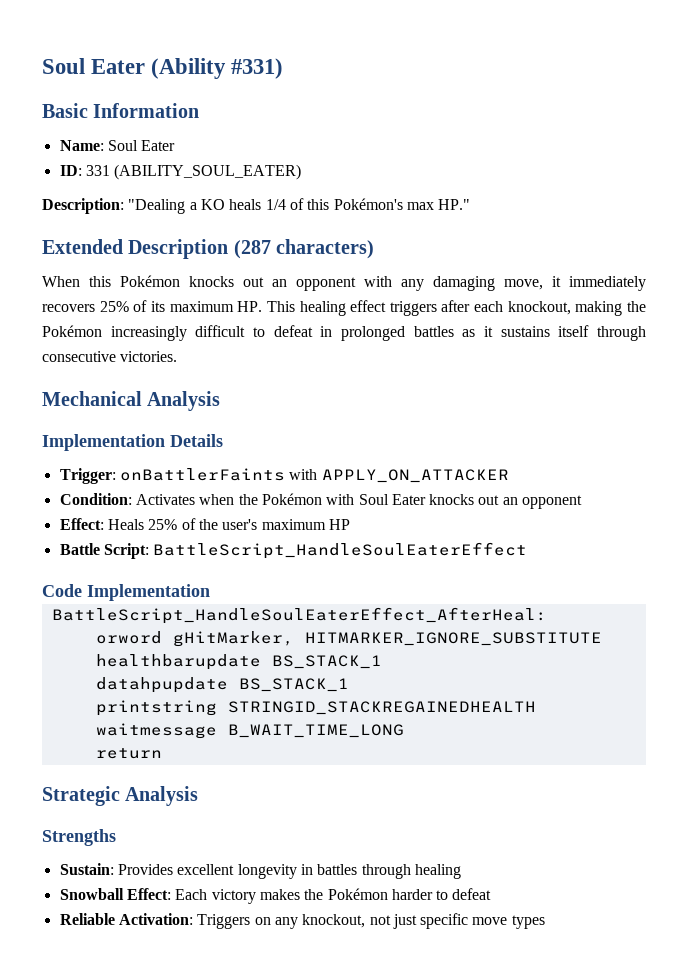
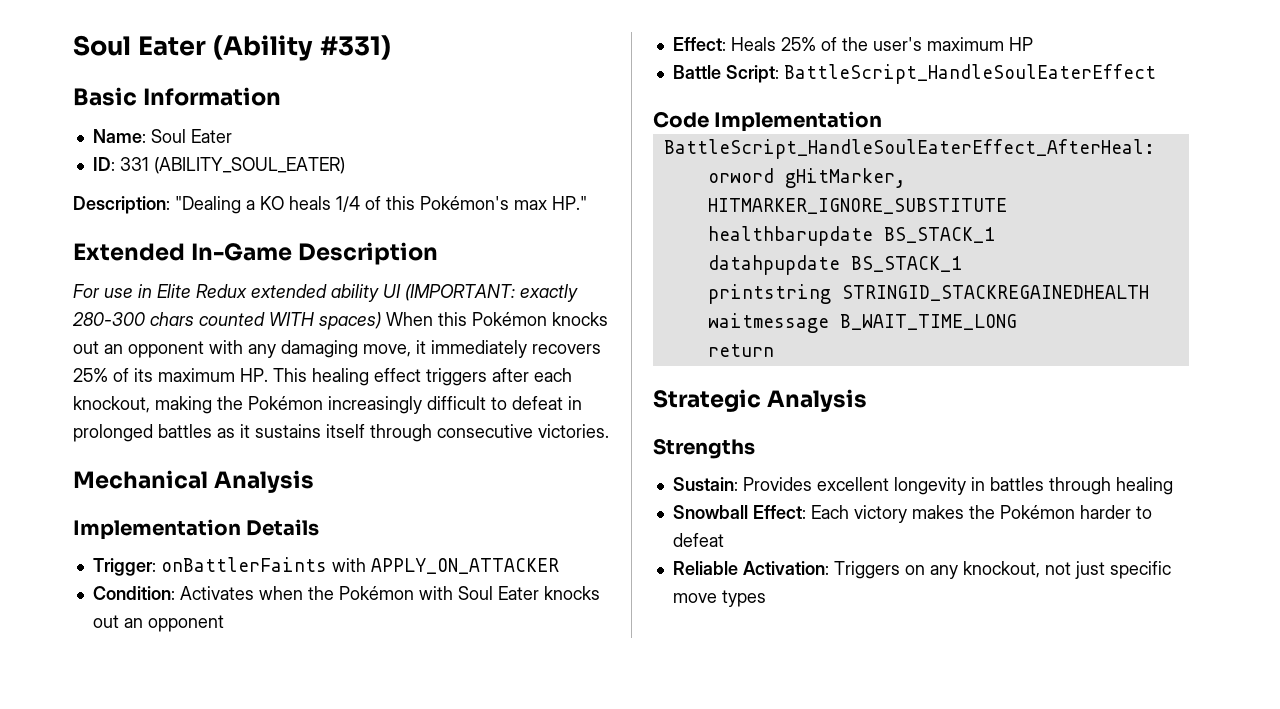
- Extended Description (287 characters)
- When this Pokémon knocks out an opponent with any damaging move, it immediately recovers 25% of its maximum HP. This healing effect triggers after each knockout, making the Pokémon increasingly difficult to defeat in prolonged battles as it sustains itself through consecutive victories.
+ Extended In-Game Description
+ For use in Elite Redux extended ability UI (IMPORTANT: exactly 280-300 chars counted WITH spaces) When this Pokémon knocks out an opponent with any damaging move, it immediately recovers 25% of its maximum HP. This healing effect triggers after each knockout, making the Pokémon increasingly difficult to defeat in prolonged battles as it sustains itself through consecutive victories.

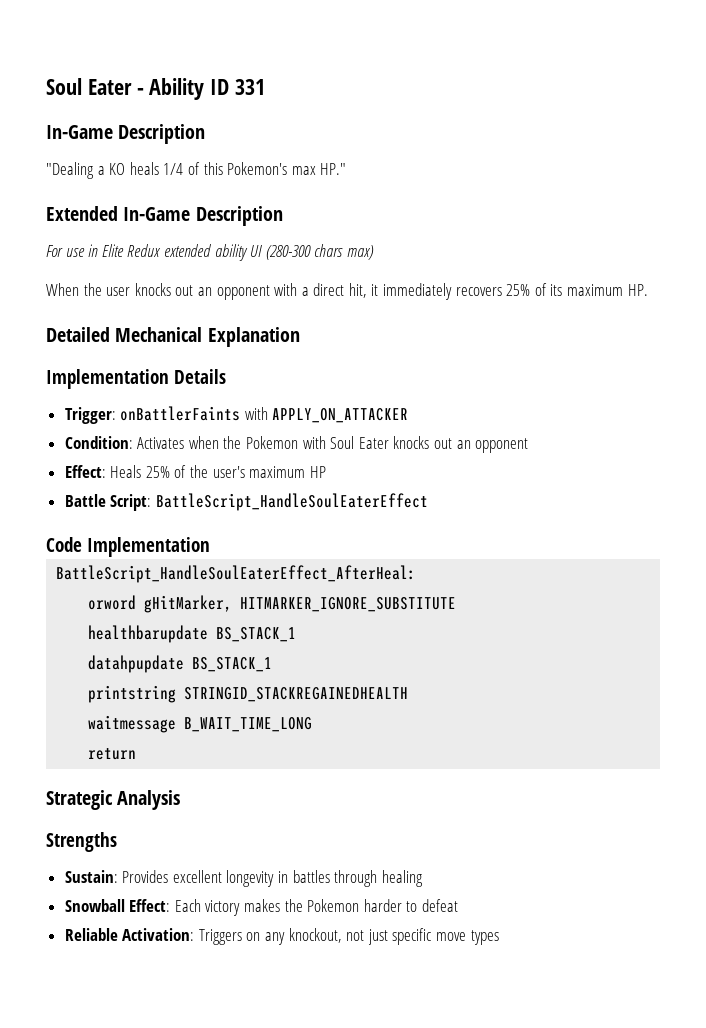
- Soul Eater (Ability #331)
- Basic Information
- Name: Soul Eater
- ID: 331 (ABILITY_SOUL_EATER)
- Description: "Dealing a KO heals 1/4 of this Pokémon's max HP."
+ Soul Eater - Ability ID 331
+ In-Game Description
+ "Dealing a KO heals 1/4 of this Pokemon's max HP."
- For use in Elite Redux extended ability UI (IMPORTANT: exactly 280-300 chars counted WITH spaces) When this Pokémon knocks out an opponent with any damaging move, it immediately recovers 25% of its maximum HP. This healing effect triggers after each knockout, making the Pokémon increasingly difficult to defeat in prolonged battles as it sustains itself through consecutive victories.
- Mechanical Analysis
+ For use in Elite Redux extended ability UI (280-300 chars max)
+ When the user knocks out an opponent with a direct hit, it immediately recovers 25% of its maximum HP.
+ Detailed Mechanical Explanation
- Condition: Activates when the Pokémon with Soul Eater knocks out an opponent
+ Condition: Activates when the Pokemon with Soul Eater knocks out an opponent
- Snowball Effect: Each victory makes the Pokémon harder to defeat
+ Snowball Effect: Each victory makes the Pokemon harder to defeat

